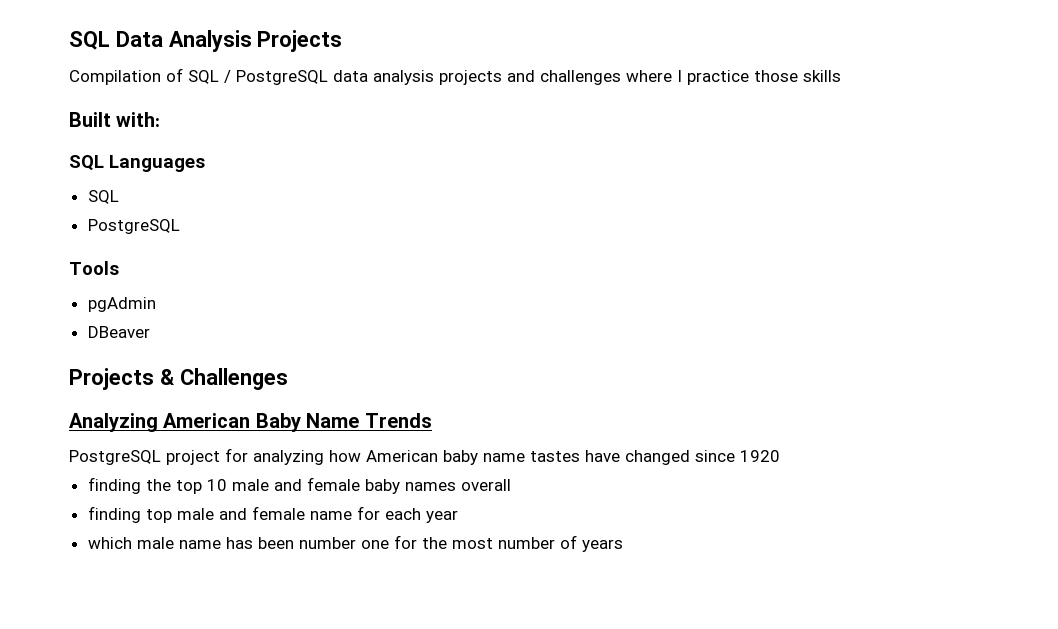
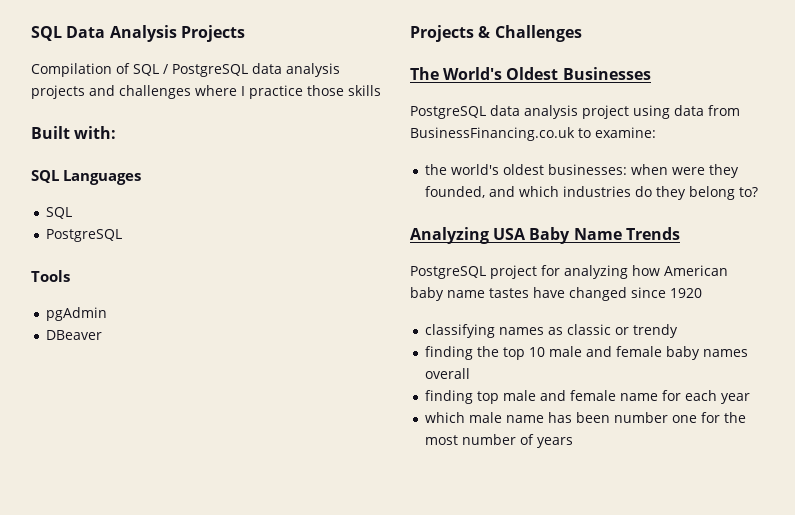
+ The World's Oldest Businesses
+ PostgreSQL data analysis project using data from BusinessFinancing.co.uk to examine:
+ the world's oldest businesses: when were they founded, and which industries do they belong to?
- Analyzing American Baby Name Trends
+ Analyzing USA Baby Name Trends
+ classifying names as classic or trendy

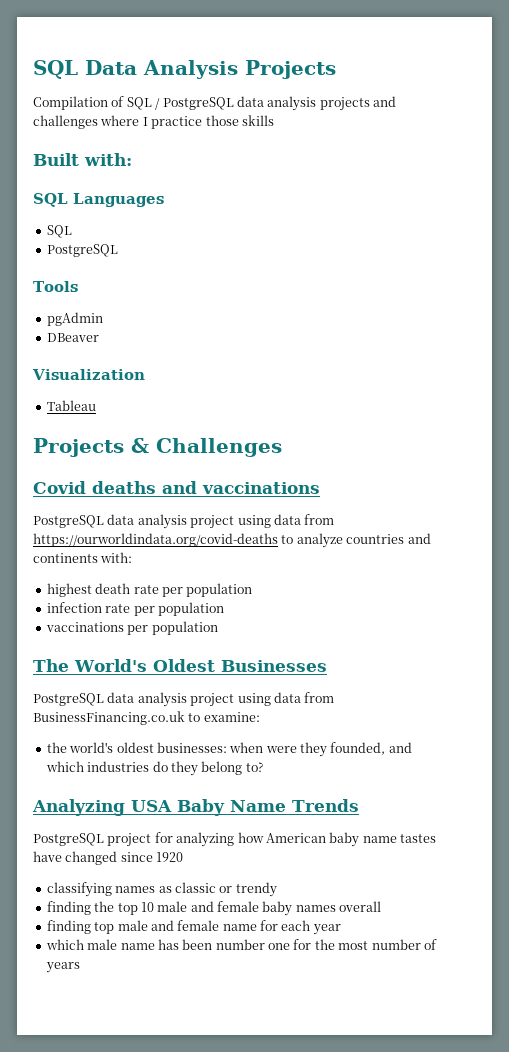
+ Visualization
+ Tableau
+ Covid deaths and vaccinations
+ PostgreSQL data analysis project using data from https://ourworldindata.org/covid-deaths to analyze countries and continents with:
+ highest death rate per population
+ infection rate per population
+ vaccinations per population

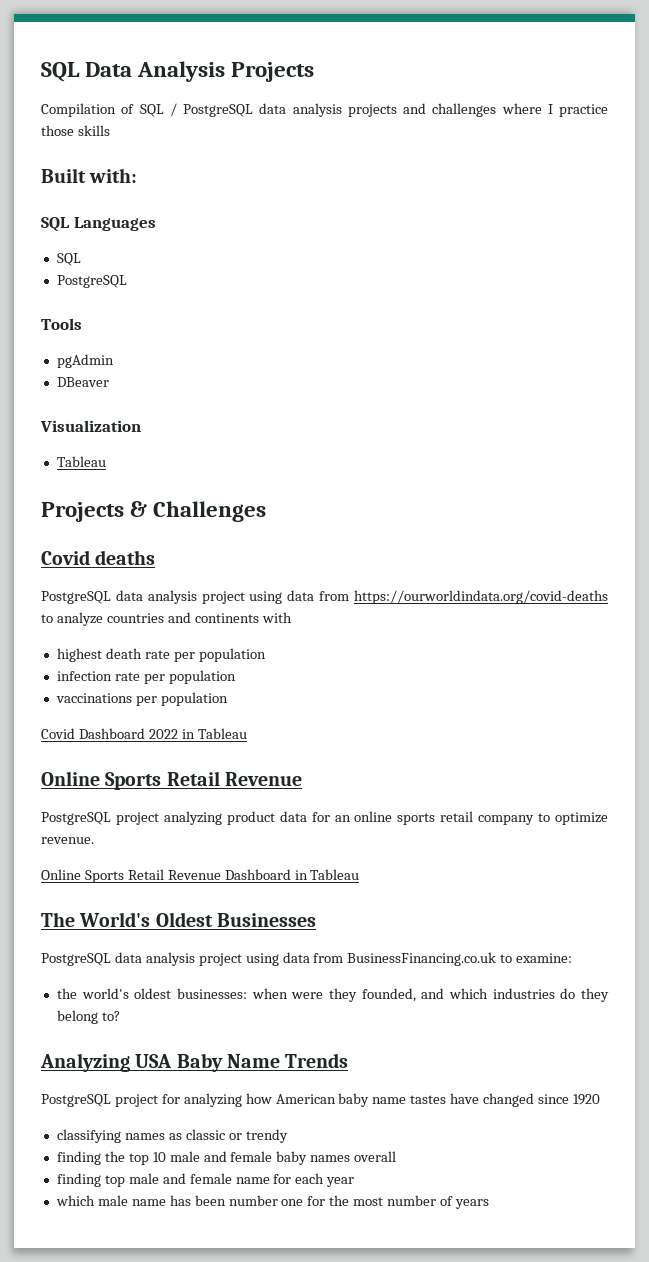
- Covid deaths and vaccinations
+ Covid deaths
- PostgreSQL data analysis project using data from https://ourworldindata.org/covid-deaths to analyze countries and continents with:
+ PostgreSQL data analysis project using data from https://ourworldindata.org/covid-deaths to analyze countries and continents with
+ Covid Dashboard 2022 in Tableau
+ Online Sports Retail Revenue
+ PostgreSQL project analyzing product data for an online sports retail company to optimize revenue.
+ Online Sports Retail Revenue Dashboard in Tableau

